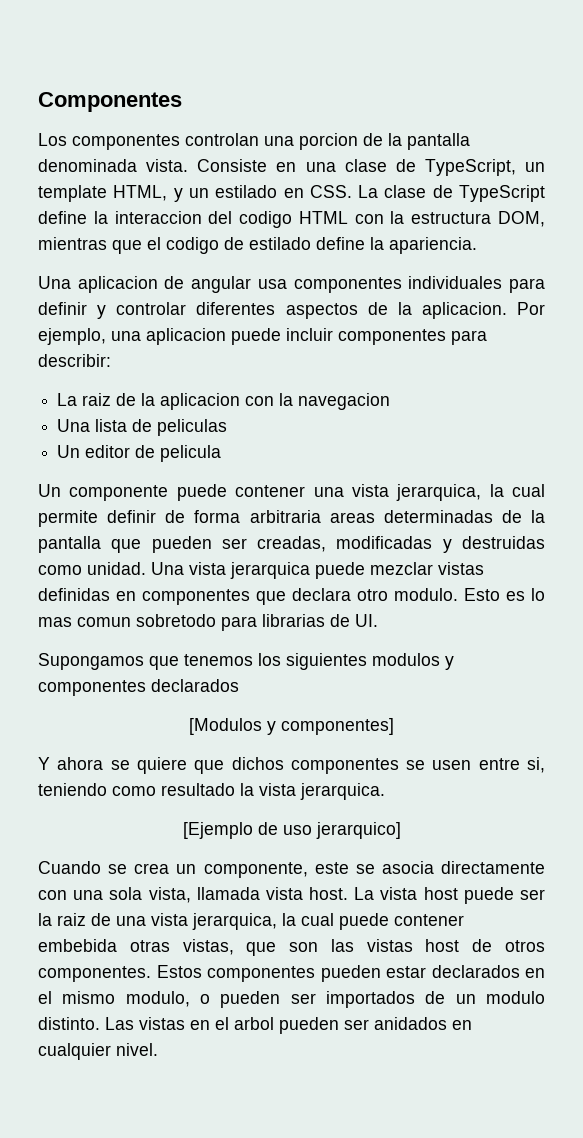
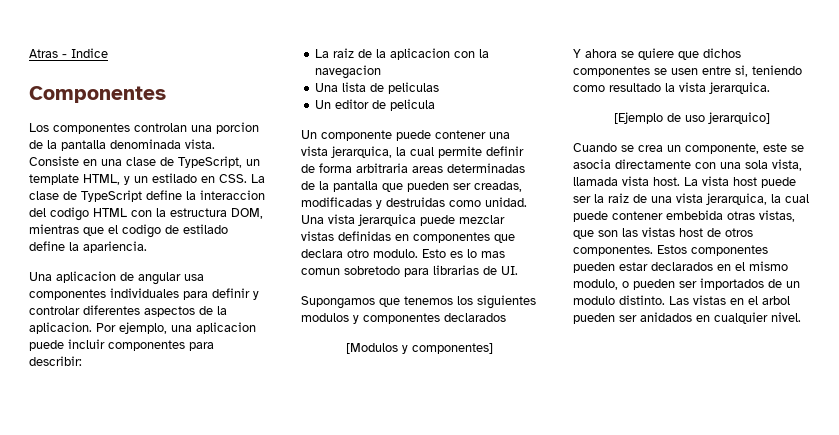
+ Atras - Indice

